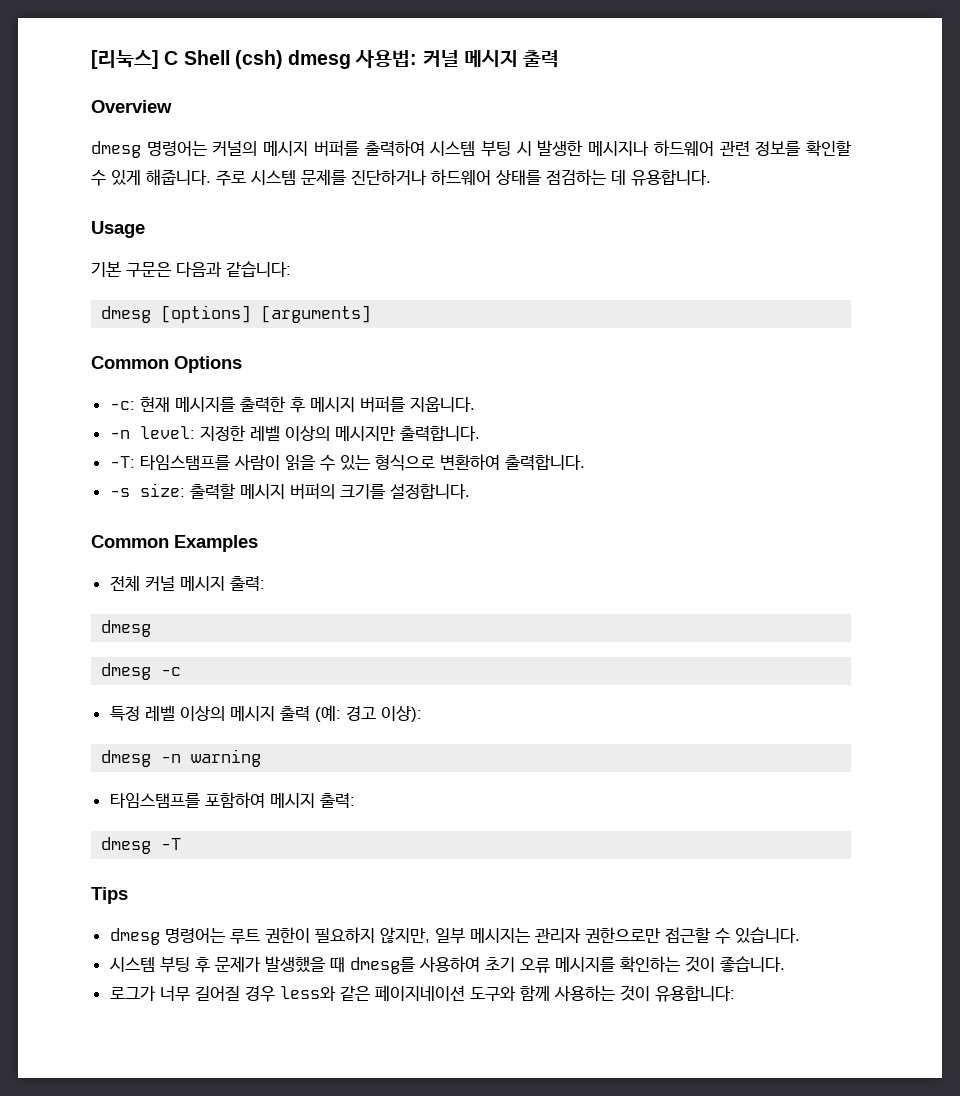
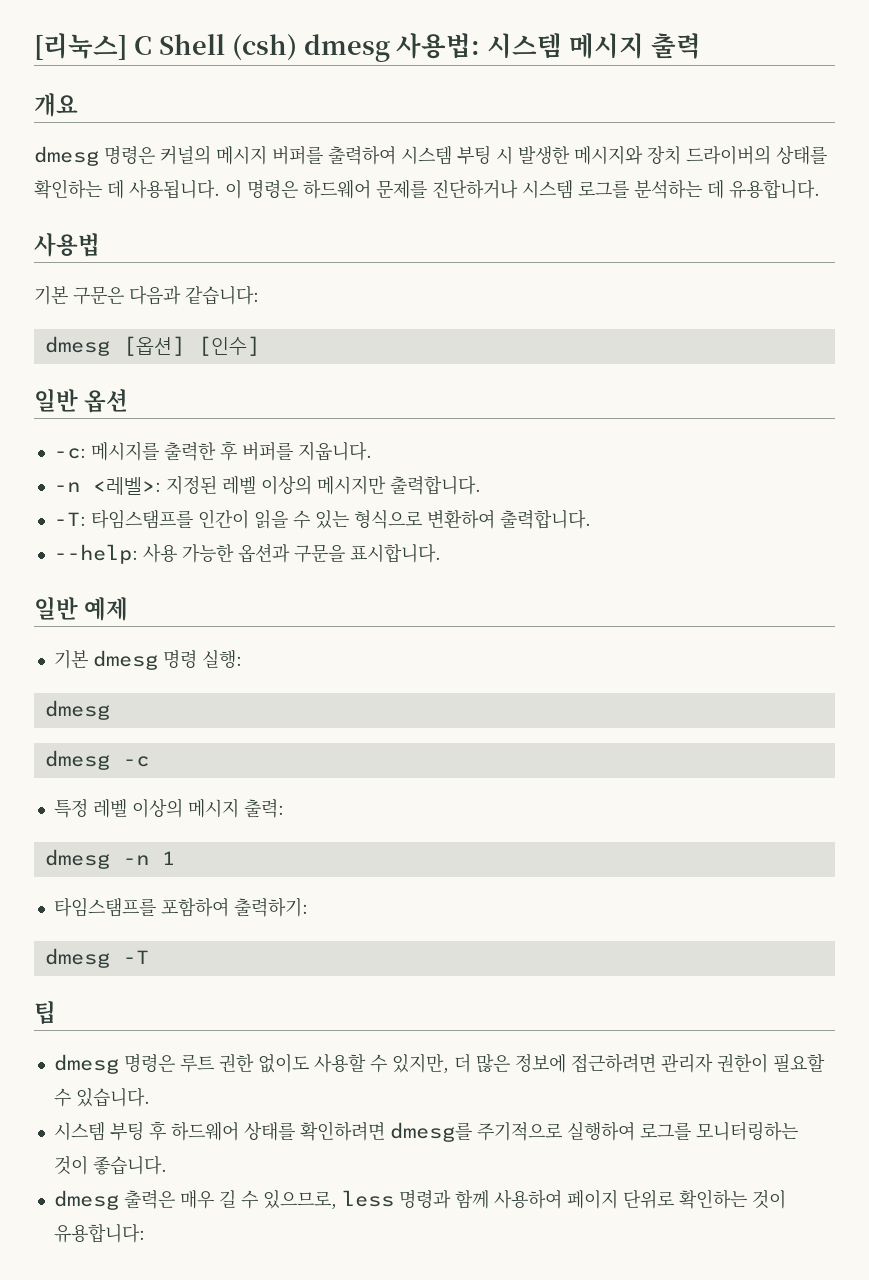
- [리눅스] C Shell (csh) dmesg 사용법: 커널 메시지 출력
+ [리눅스] C Shell (csh) dmesg 사용법: 시스템 메시지 출력
- Overview
- dmesg 명령어는 커널의 메시지 버퍼를 출력하여 시스템 부팅 시 발생한 메시지나 하드웨어 관련 정보를 확인할 수 있게 해줍니다. 주로 시스템 문제를 진단하거나 하드웨어 상태를 점검하는 데 유용합니다.
+ 개요
+ dmesg 명령은 커널의 메시지 버퍼를 출력하여 시스템 부팅 시 발생한 메시지와 장치 드라이버의 상태를 확인하는 데 사용됩니다. 이 명령은 하드웨어 문제를 진단하거나 시스템 로그를 분석하는 데 유용합니다.
- Usage
+ 사용법
- dmesg [options] [arguments]
- Common Options
+ dmesg [옵션] [인수]
+ 일반 옵션
- -c: 현재 메시지를 출력한 후 메시지 버퍼를 지웁니다.
+ -c: 메시지를 출력한 후 버퍼를 지웁니다.
- -n level: 지정한 레벨 이상의 메시지만 출력합니다.
+ -n <레벨>: 지정된 레벨 이상의 메시지만 출력합니다.
- -T: 타임스탬프를 사람이 읽을 수 있는 형식으로 변환하여 출력합니다.
+ -T: 타임스탬프를 인간이 읽을 수 있는 형식으로 변환하여 출력합니다.
- -s size: 출력할 메시지 버퍼의 크기를 설정합니다.
- Common Examples
- 전체 커널 메시지 출력:
+ --help: 사용 가능한 옵션과 구문을 표시합니다.
+ 일반 예제
+ 기본 dmesg 명령 실행:
- 특정 레벨 이상의 메시지 출력 (예: 경고 이상):
+ 특정 레벨 이상의 메시지 출력:
- dmesg -n warning
+ dmesg -n 1
- 타임스탬프를 포함하여 메시지 출력:
+ 타임스탬프를 포함하여 출력하기:
- Tips
- dmesg 명령어는 루트 권한이 필요하지 않지만, 일부 메시지는 관리자 권한으로만 접근할 수 있습니다.
+ 팁
+ dmesg 명령은 루트 권한 없이도 사용할 수 있지만, 더 많은 정보에 접근하려면 관리자 권한이 필요할 수 있습니다.
- 시스템 부팅 후 문제가 발생했을 때 dmesg를 사용하여 초기 오류 메시지를 확인하는 것이 좋습니다.
- 로그가 너무 길어질 경우 less와 같은 페이지네이션 도구와 함께 사용하는 것이 유용합니다:
+ 시스템 부팅 후 하드웨어 상태를 확인하려면 dmesg를 주기적으로 실행하여 로그를 모니터링하는 것이 좋습니다.
+ dmesg 출력은 매우 길 수 있으므로, less 명령과 함께 사용하여 페이지 단위로 확인하는 것이 유용합니다:

